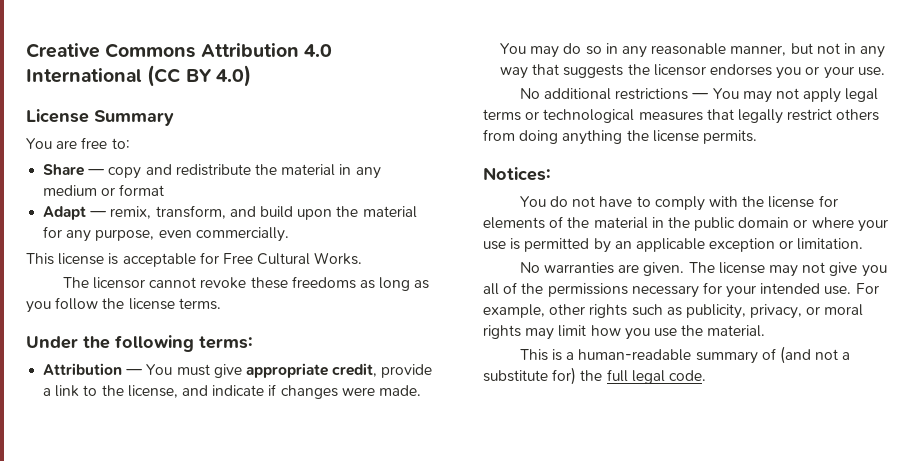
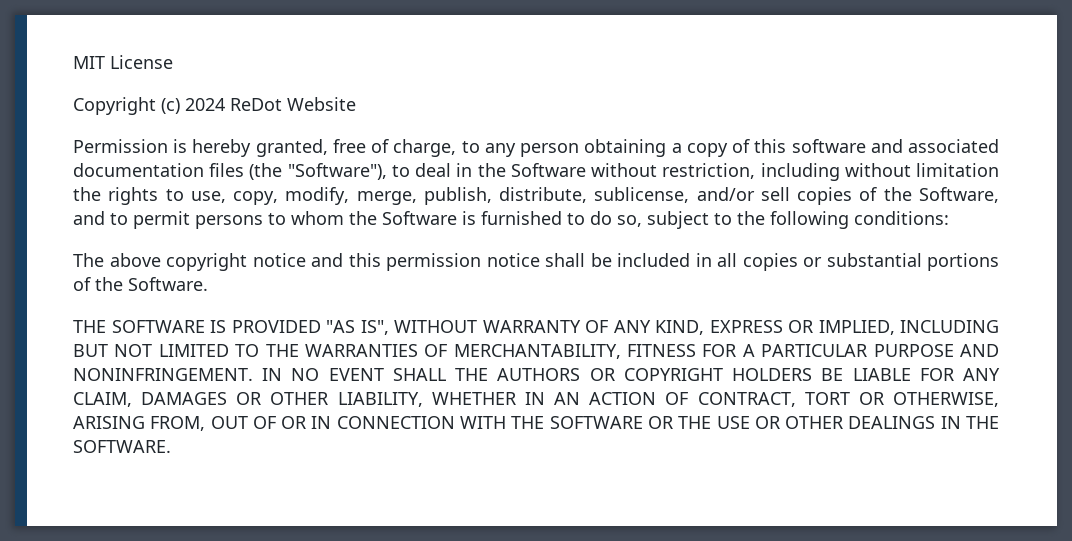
- Creative Commons Attribution 4.0 International (CC BY 4.0)
- License Summary
- You are free to:
- Share — copy and redistribute the material in any medium or format
- Adapt — remix, transform, and build upon the material for any purpose, even commercially.
- This license is acceptable for Free Cultural Works.
- The licensor cannot revoke these freedoms as long as you follow the license terms.
- Under the following terms:
- Attribution — You must give appropriate credit, provide a link to the license, and indicate if changes were made. You may do so in any reasonable manner, but not in any way that suggests the licensor endorses you or your use.
- No additional restrictions — You may not apply legal terms or technological measures that legally restrict others from doing anything the license permits.
- Notices:
- You do not have to comply with the license for elements of the material in the public domain or where your use is permitted by an applicable exception or limitation.
- No warranties are given. The license may not give you all of the permissions necessary for your intended use. For example, other rights such as publicity, privacy, or moral rights may limit how you use the material.
- This is a human-readable summary of (and not a substitute for) the full legal code.
+ MIT License
+ Copyright (c) 2024 ReDot Website
+ Permission is hereby granted, free of charge, to any person obtaining a copy of this software and associated documentation files (the "Software"), to deal in the Software without restriction, including without limitation the rights to use, copy, modify, merge, publish, distribute, sublicense, and/or sell copies of the Software, and to permit persons to whom the Software is furnished to do so, subject to the following conditions:
+ The above copyright notice and this permission notice shall be included in all copies or substantial portions of the Software.
+ THE SOFTWARE IS PROVIDED "AS IS", WITHOUT WARRANTY OF ANY KIND, EXPRESS OR IMPLIED, INCLUDING BUT NOT LIMITED TO THE WARRANTIES OF MERCHANTABILITY, FITNESS FOR A PARTICULAR PURPOSE AND NONINFRINGEMENT. IN NO EVENT SHALL THE AUTHORS OR COPYRIGHT HOLDERS BE LIABLE FOR ANY CLAIM, DAMAGES OR OTHER LIABILITY, WHETHER IN AN ACTION OF CONTRACT, TORT OR OTHERWISE, ARISING FROM, OUT OF OR IN CONNECTION WITH THE SOFTWARE OR THE USE OR OTHER DEALINGS IN THE SOFTWARE.

